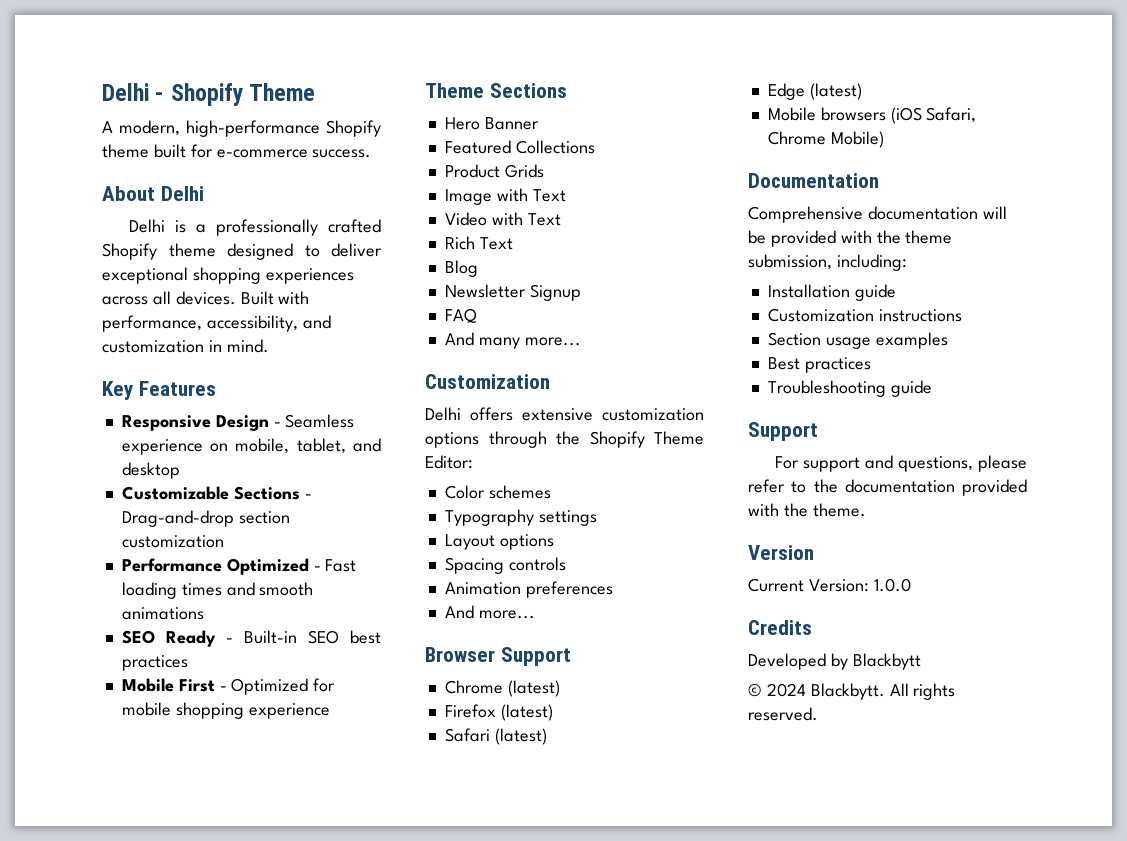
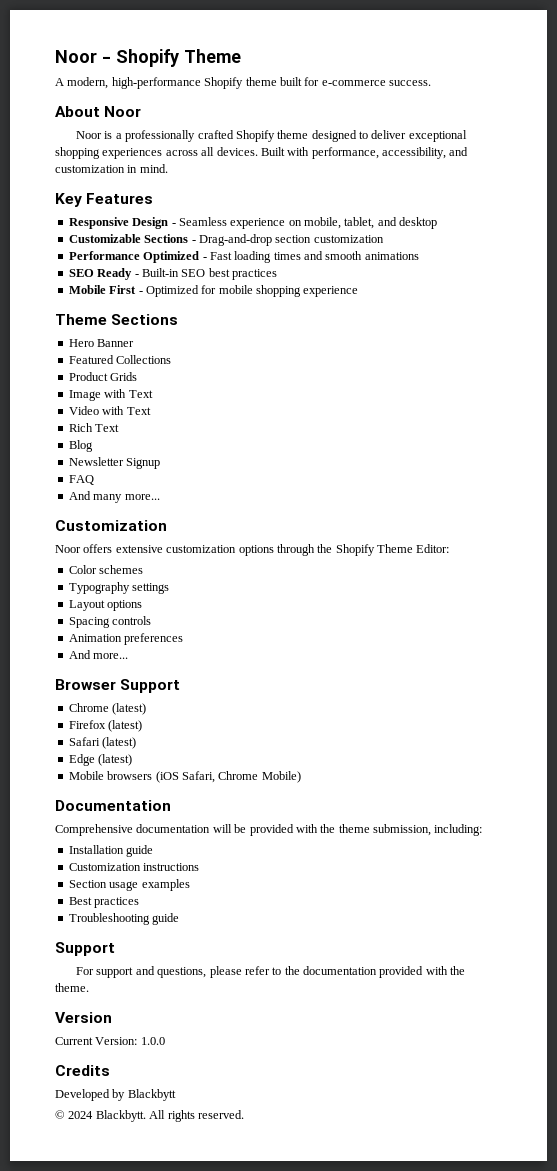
- Delhi - Shopify Theme
+ Noor - Shopify Theme
- About Delhi
- Delhi is a professionally crafted Shopify theme designed to deliver exceptional shopping experiences across all devices.
+ About Noor
+ Noor is a professionally crafted Shopify theme designed to deliver exceptional shopping experiences across all devices.
- Delhi offers extensive customization options through the Shopify Theme Editor:
+ Noor offers extensive customization options through the Shopify Theme Editor:

